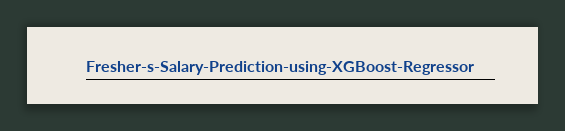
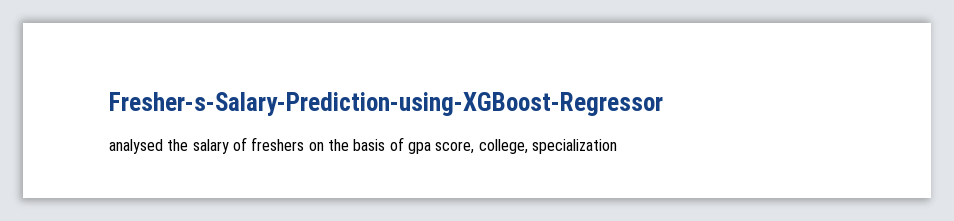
+ analysed the salary of freshers on the basis of gpa score, college, specialization

